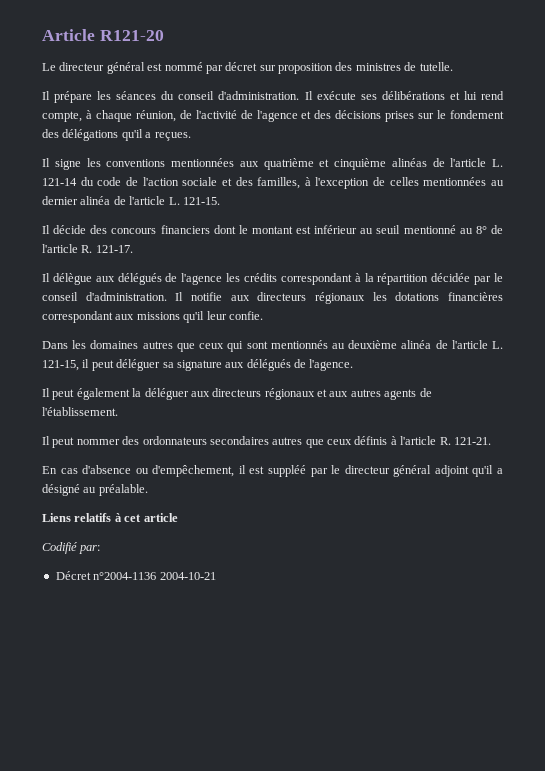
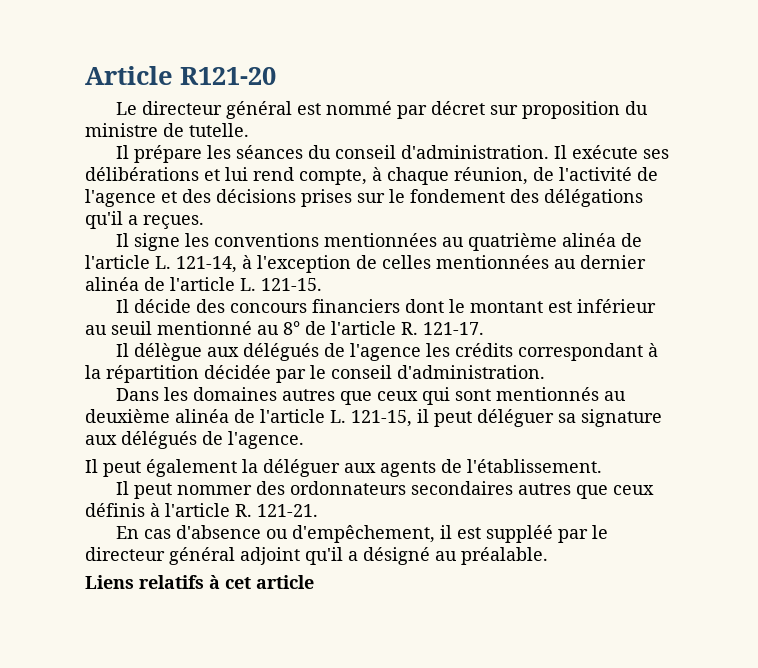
- Le directeur général est nommé par décret sur proposition des ministres de tutelle.
+ Le directeur général est nommé par décret sur proposition du ministre de tutelle.
- Il signe les conventions mentionnées aux quatrième et cinquième alinéas de l'article L. 121-14 du code de l'action sociale et des familles, à l'exception de celles mentionnées au dernier alinéa de l'article L. 121-15.
+ Il signe les conventions mentionnées au quatrième alinéa de l'article L. 121-14, à l'exception de celles mentionnées au dernier alinéa de l'article L. 121-15.
- Il notifie aux directeurs régionaux les dotations financières correspondant aux missions qu'il leur confie.
- Il peut également la déléguer aux directeurs régionaux et aux autres agents de l'établissement.
+ Il peut également la déléguer aux agents de l'établissement.
- Codifié par:
- Décret n°2004-1136 2004-10-21

